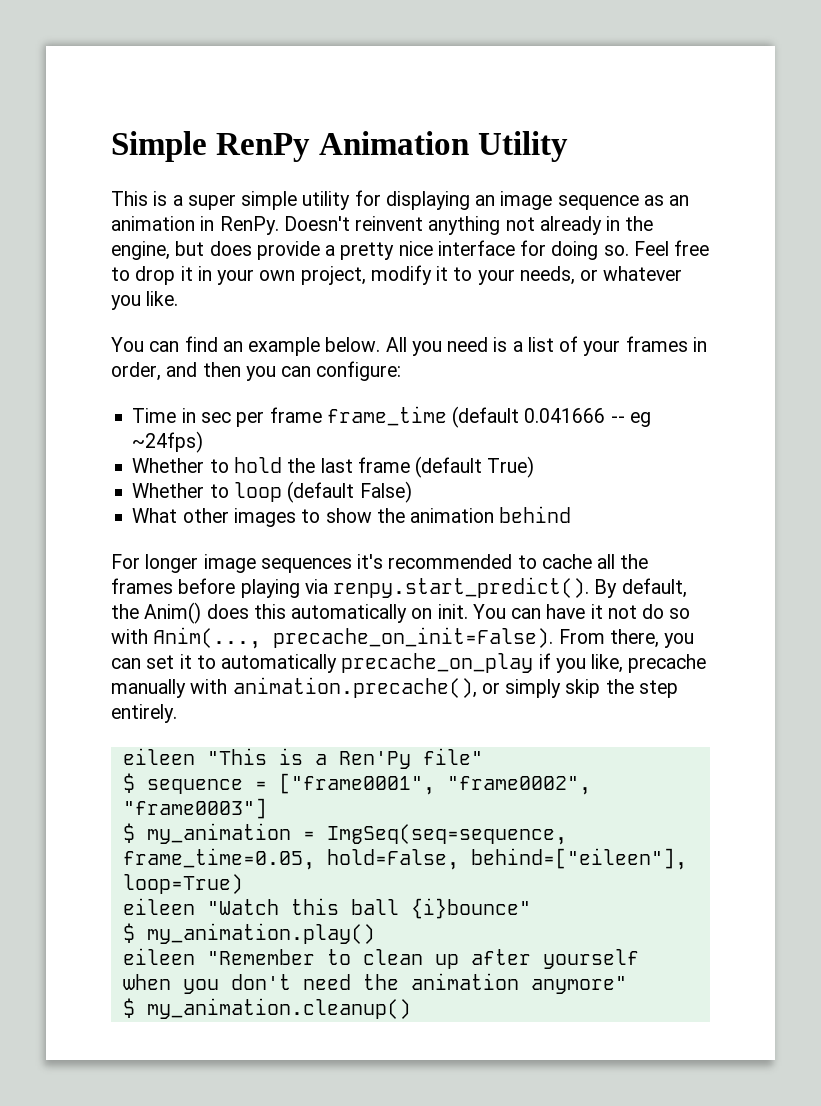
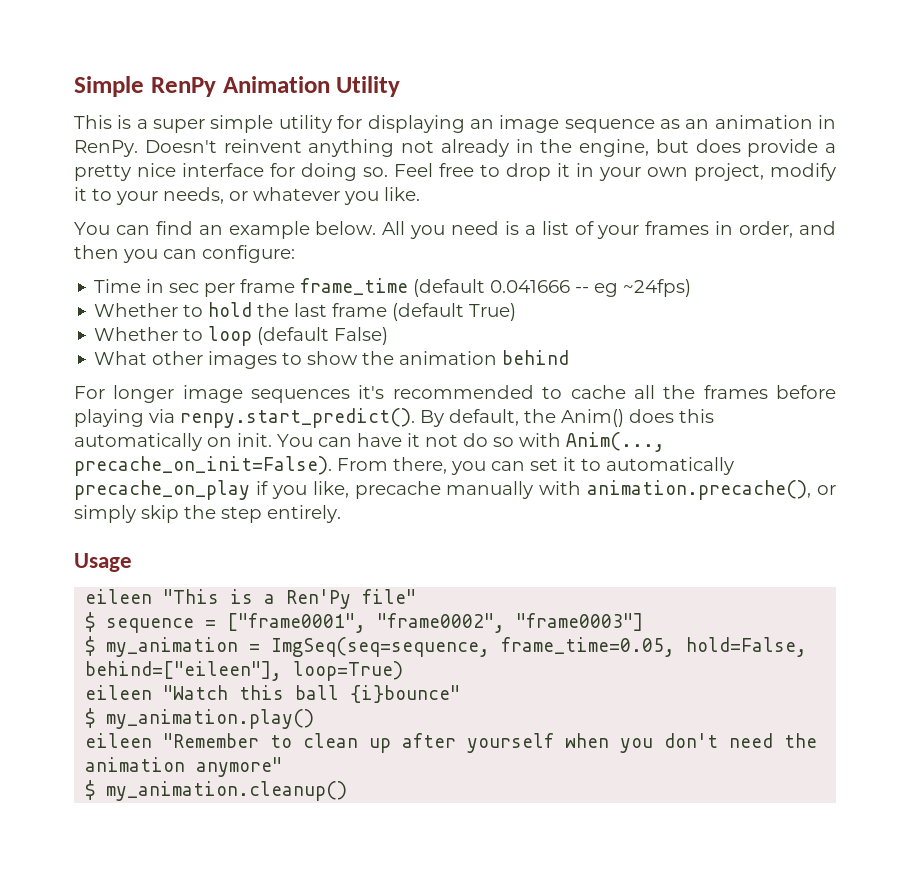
+ Usage

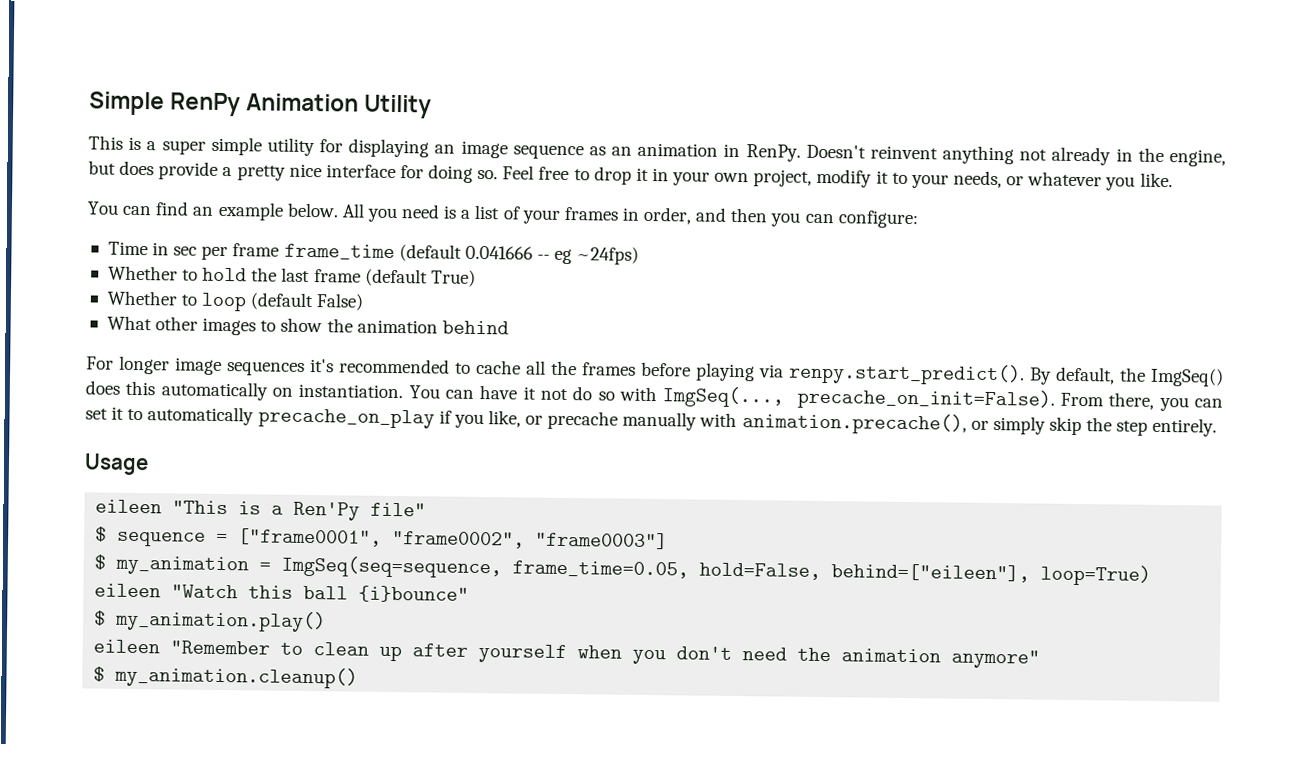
- For longer image sequences it's recommended to cache all the frames before playing via renpy.start_predict(). By default, the Anim() does this automatically on init.
+ For longer image sequences it's recommended to cache all the frames before playing via renpy.start_predict(). By default, the ImgSeq() does this automatically on instantiation.
- You can have it not do so with Anim(..., precache_on_init=False).
+ You can have it not do so with ImgSeq(..., precache_on_init=False).
- From there, you can set it to automatically precache_on_play if you like, precache manually with animation.precache(), or simply skip the step entirely.
+ From there, you can set it to automatically precache_on_play if you like, or precache manually with animation.precache(), or simply skip the step entirely.

